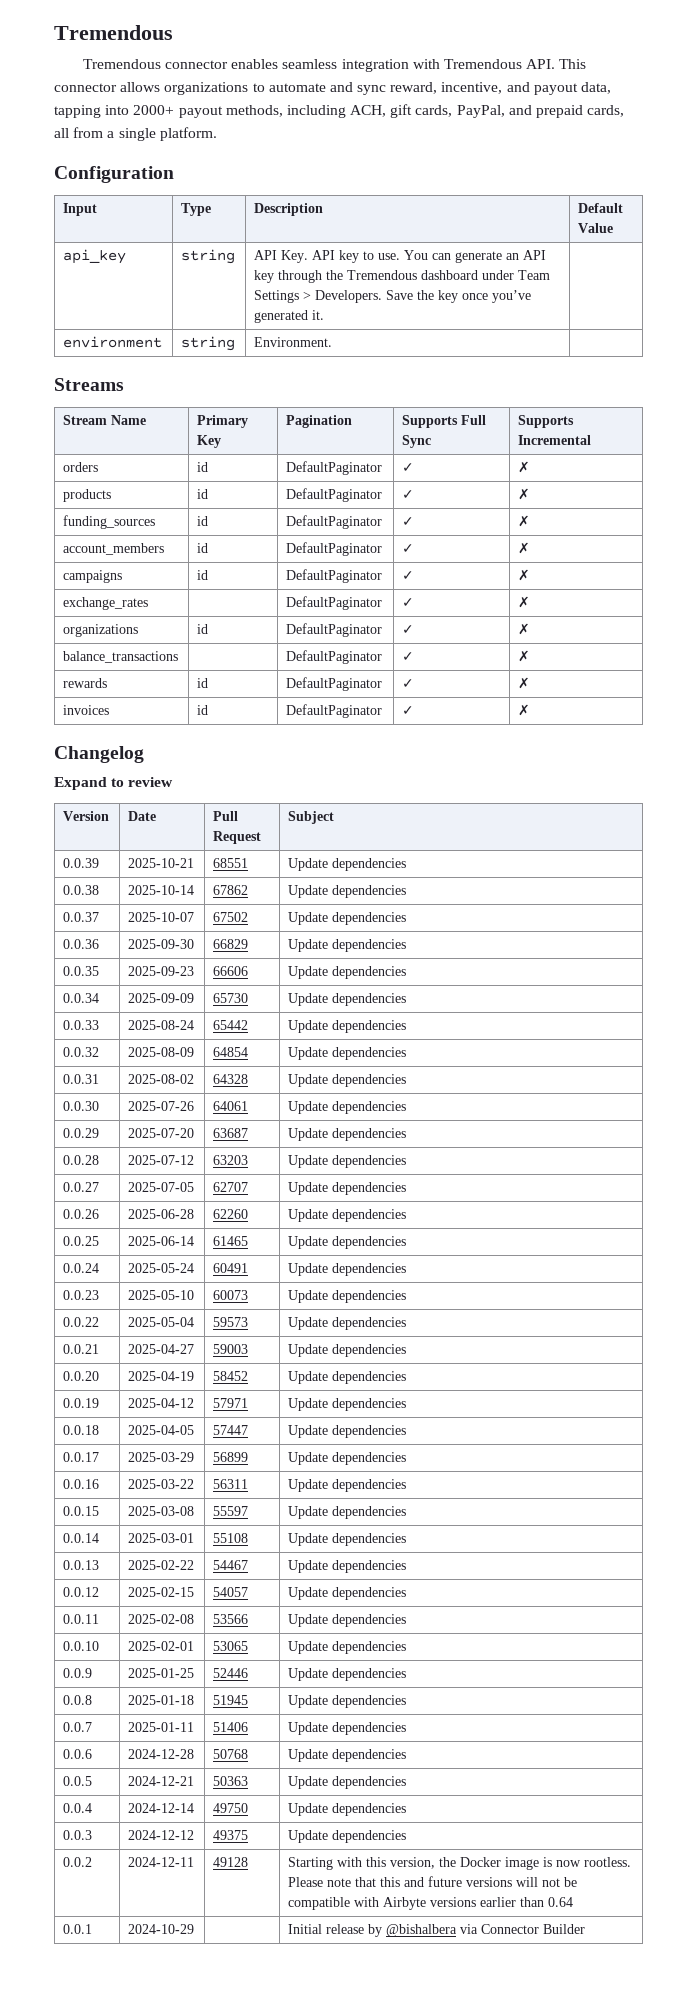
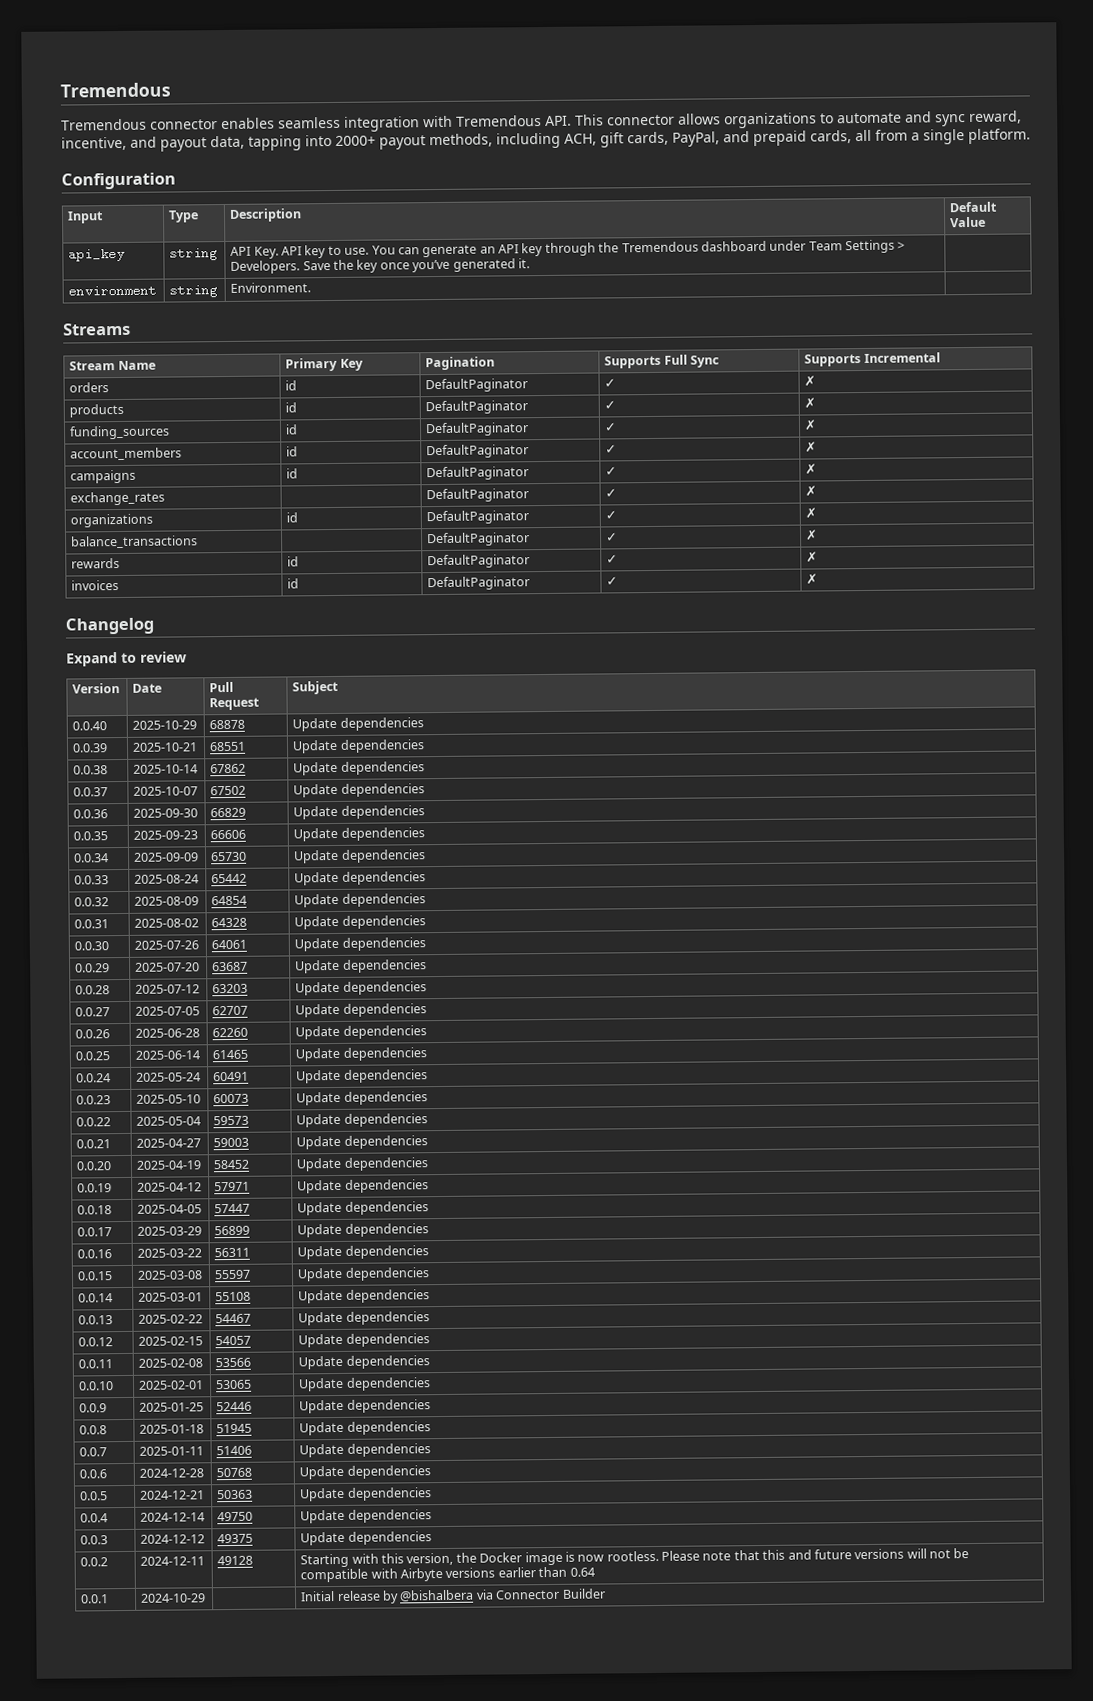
+ 0.0.40 | 2025-10-29 | 68878 | Update dependencies

